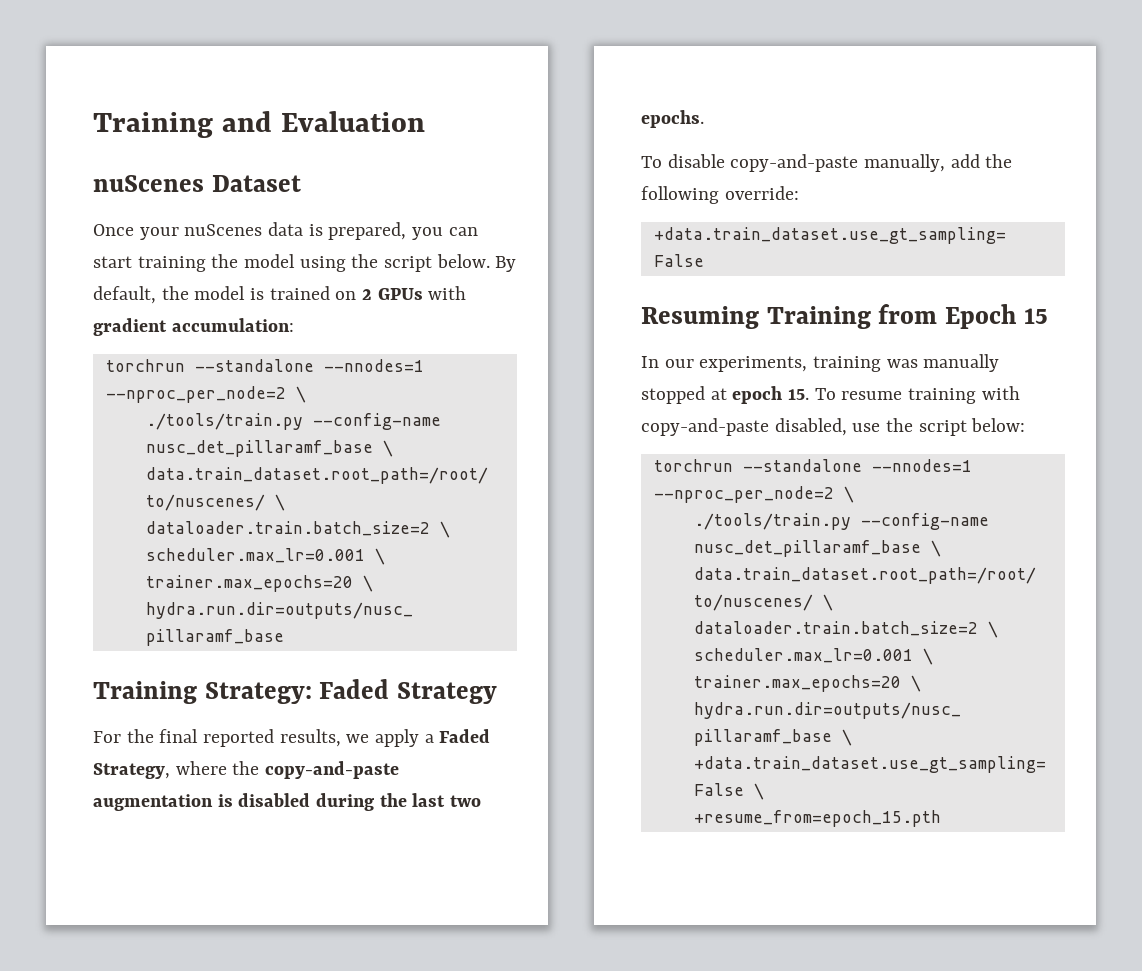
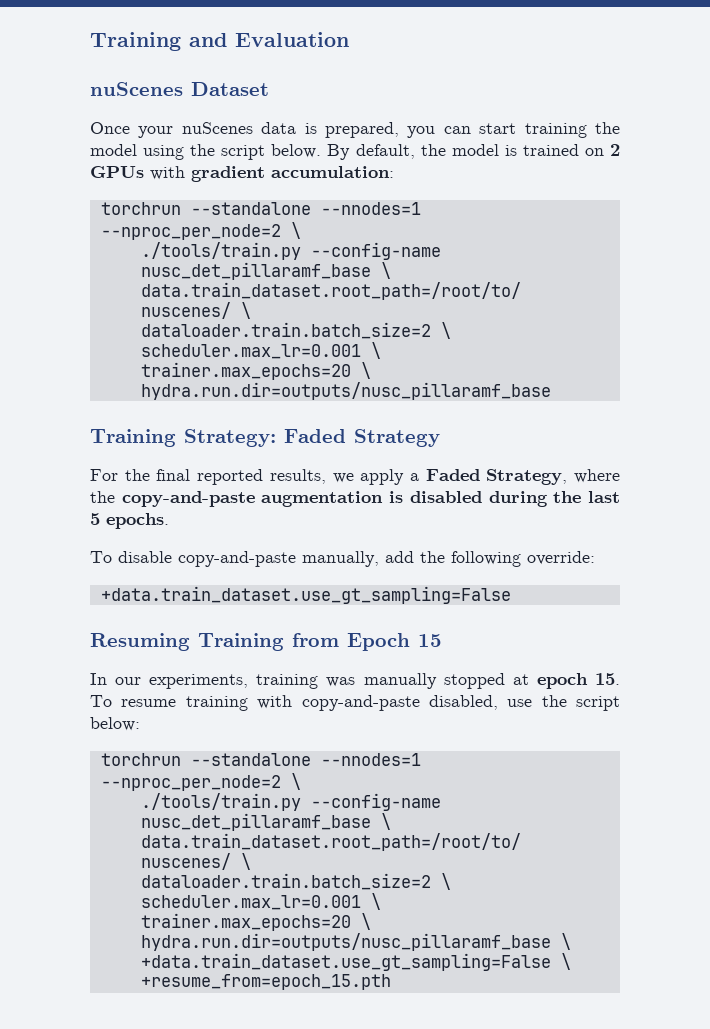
- For the final reported results, we apply a Faded Strategy, where the copy-and-paste augmentation is disabled during the last two epochs.
+ For the final reported results, we apply a Faded Strategy, where the copy-and-paste augmentation is disabled during the last 5 epochs.

